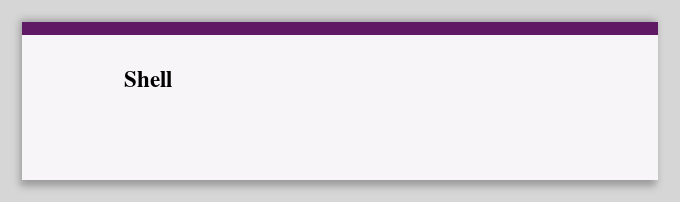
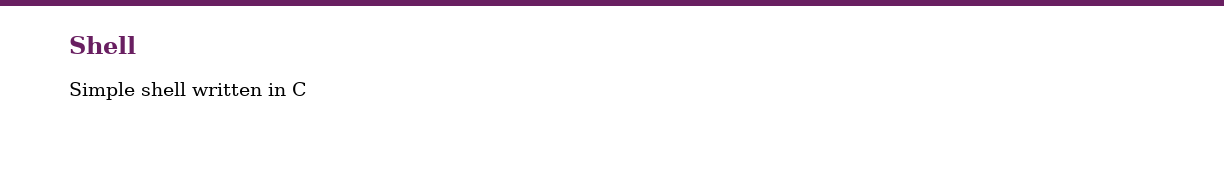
+ Simple shell written in C

